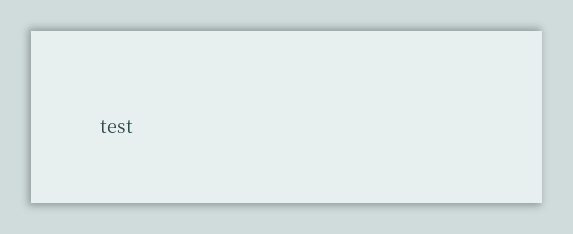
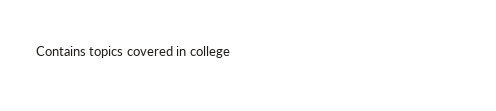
- test
+ Contains topics covered in college

